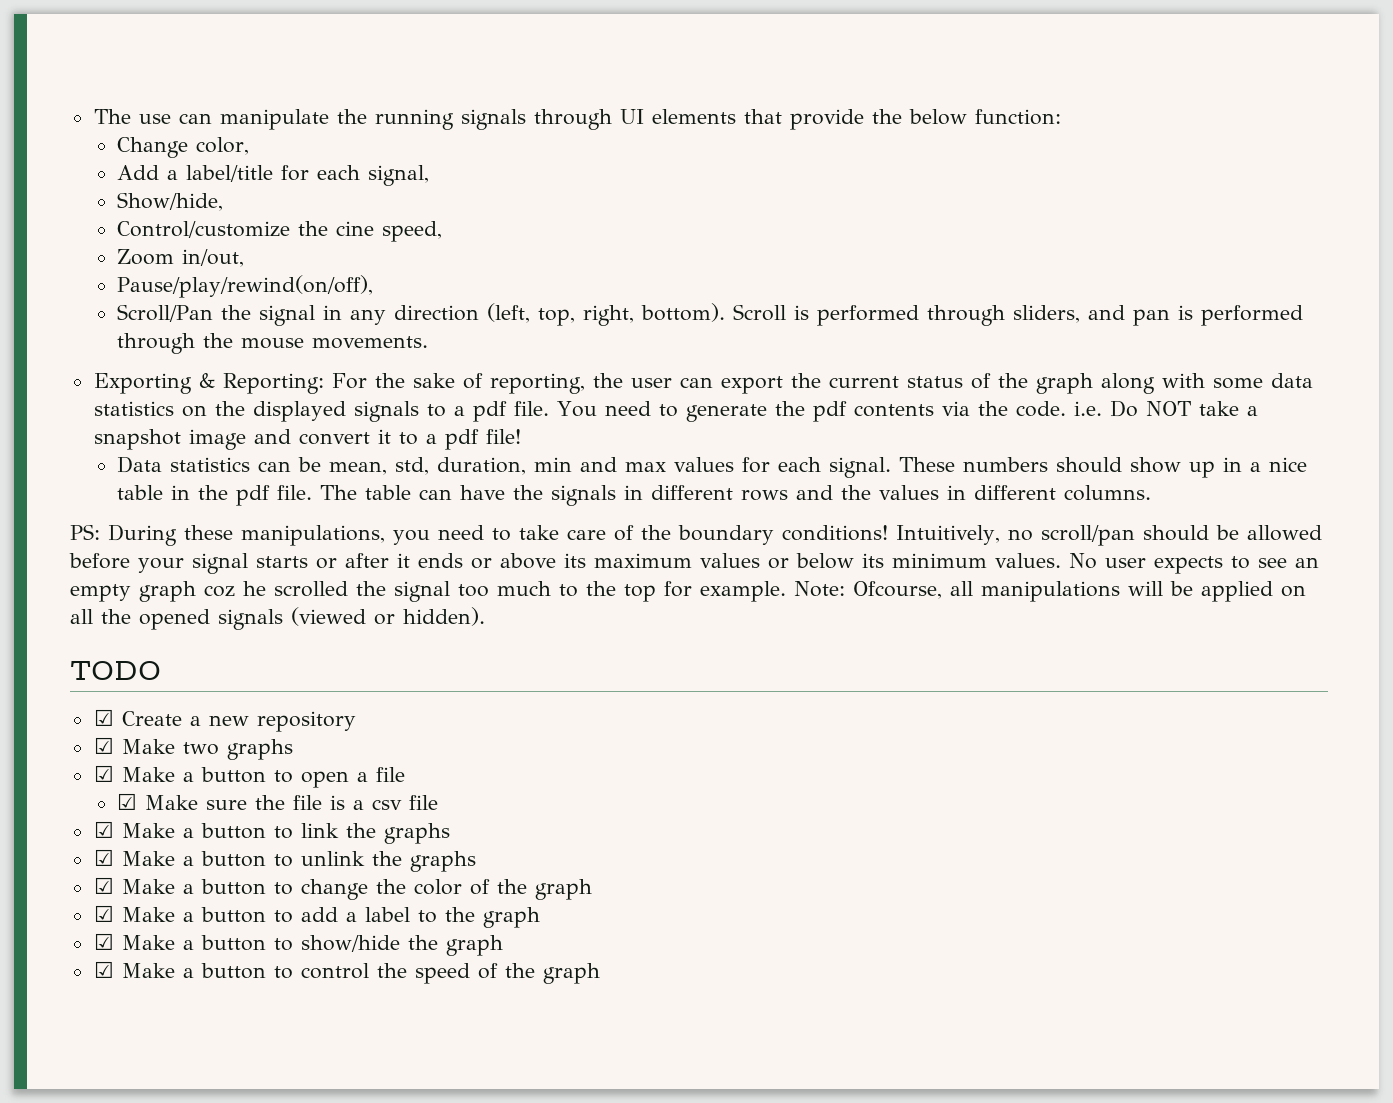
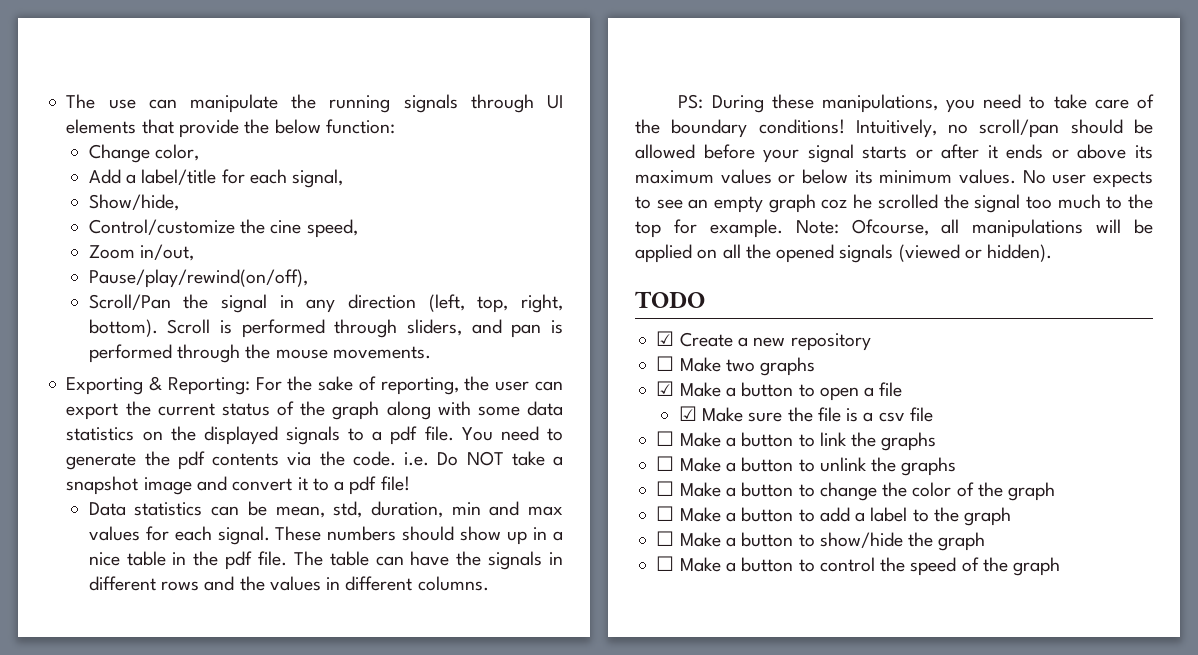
- ☑ Make two graphs
+ ☐ Make two graphs
- ☑ Make a button to link the graphs
+ ☐ Make a button to link the graphs
- ☑ Make a button to unlink the graphs
+ ☐ Make a button to unlink the graphs
- ☑ Make a button to change the color of the graph
+ ☐ Make a button to change the color of the graph
- ☑ Make a button to add a label to the graph
+ ☐ Make a button to add a label to the graph
- ☑ Make a button to show/hide the graph
+ ☐ Make a button to show/hide the graph
- ☑ Make a button to control the speed of the graph
+ ☐ Make a button to control the speed of the graph

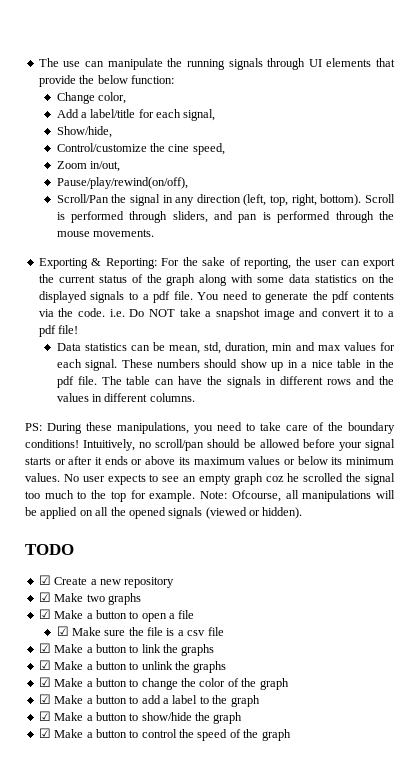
- ☐ Make two graphs
+ ☑ Make two graphs
- ☐ Make a button to link the graphs
+ ☑ Make a button to link the graphs
- ☐ Make a button to unlink the graphs
+ ☑ Make a button to unlink the graphs
- ☐ Make a button to change the color of the graph
+ ☑ Make a button to change the color of the graph
- ☐ Make a button to add a label to the graph
+ ☑ Make a button to add a label to the graph
- ☐ Make a button to show/hide the graph
+ ☑ Make a button to show/hide the graph
- ☐ Make a button to control the speed of the graph
+ ☑ Make a button to control the speed of the graph

